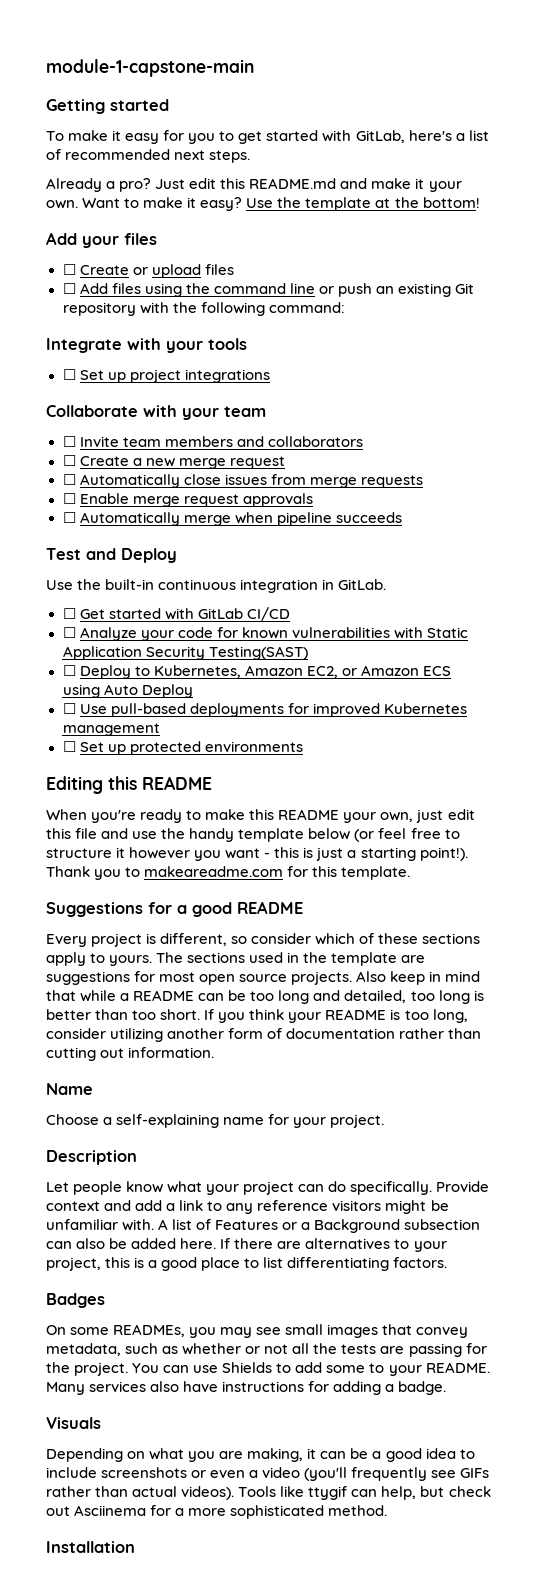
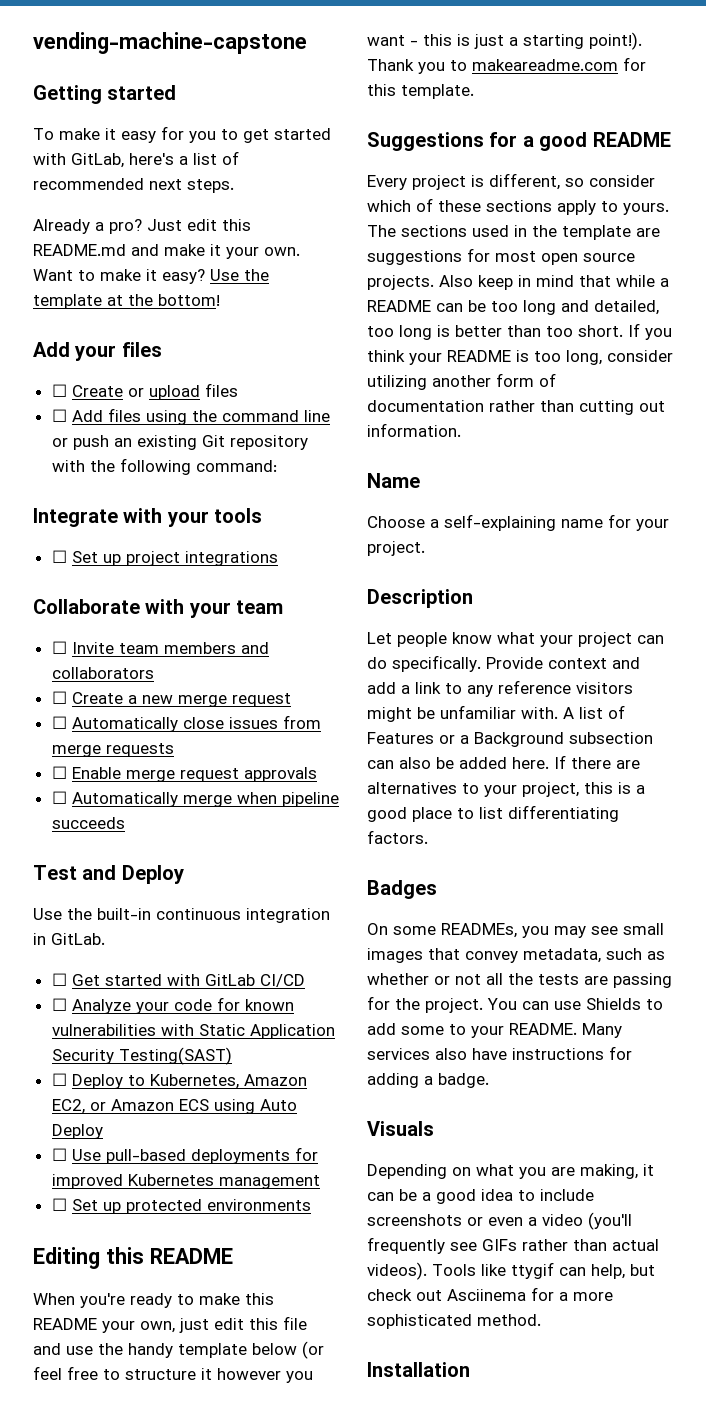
- module-1-capstone-main
+ vending-machine-capstone

